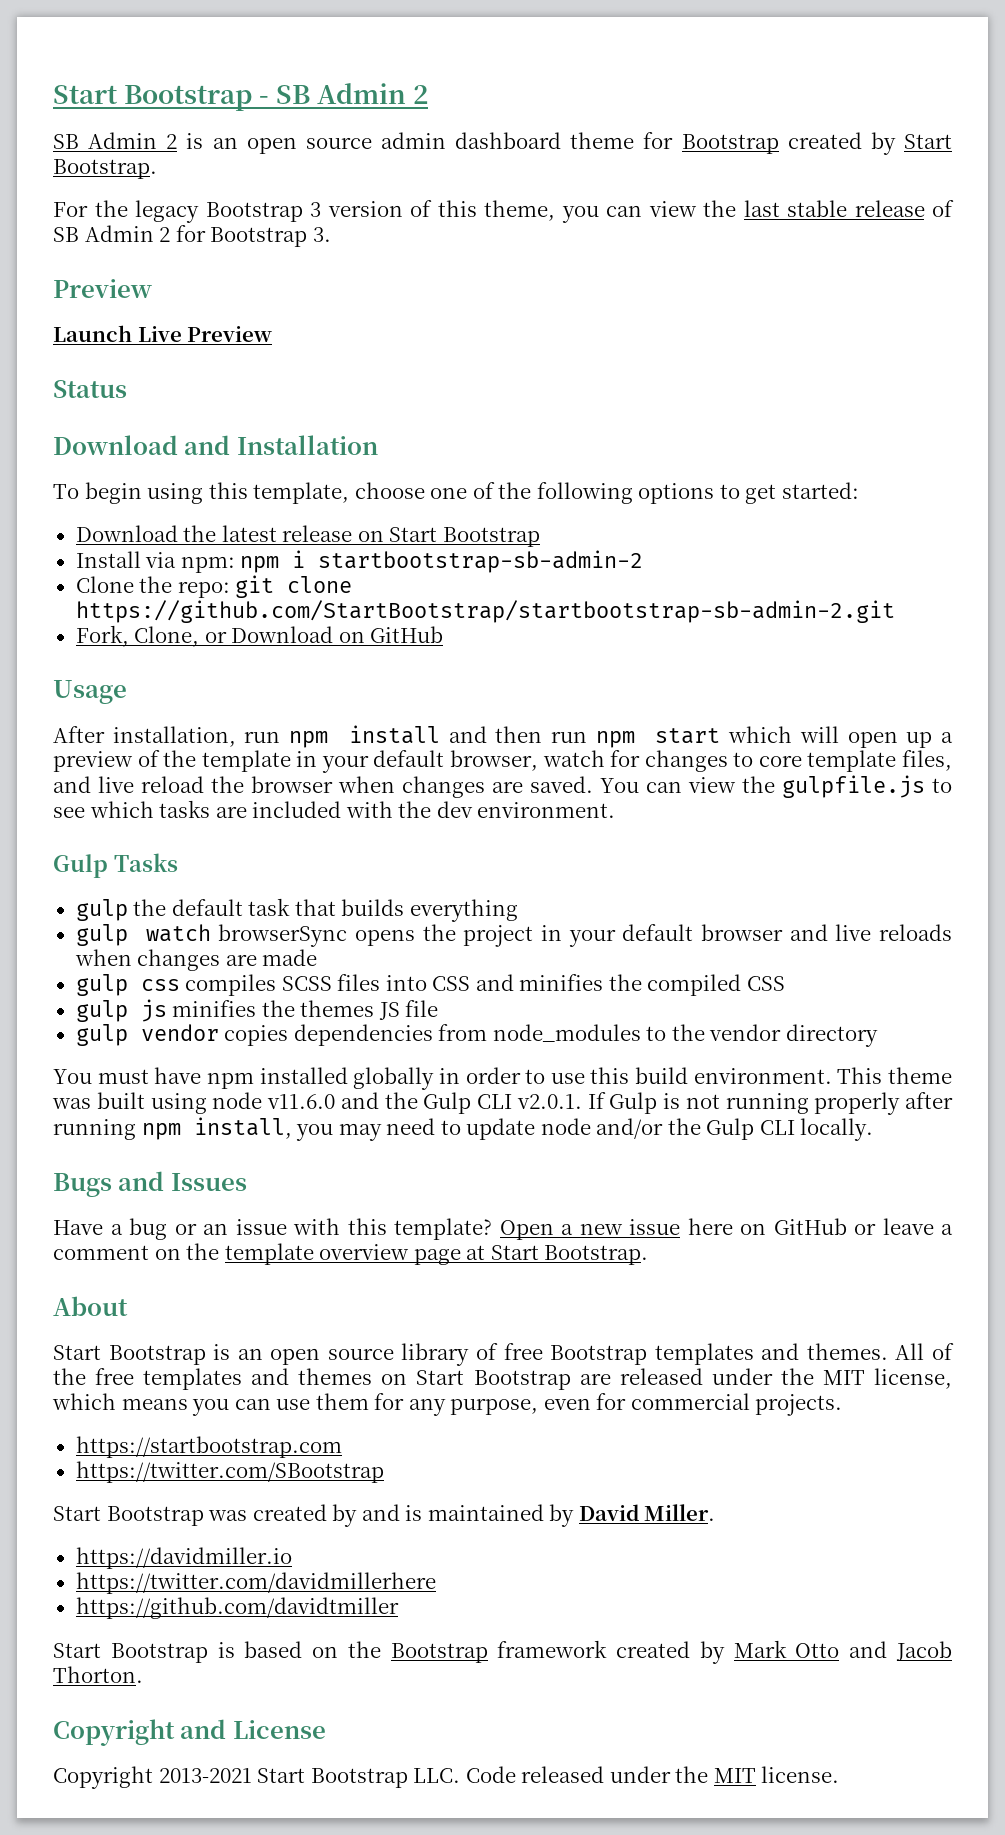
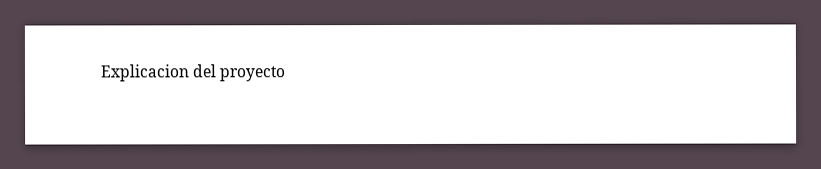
- Start Bootstrap - SB Admin 2
- SB Admin 2 is an open source admin dashboard theme for Bootstrap created by Start Bootstrap.
- For the legacy Bootstrap 3 version of this theme, you can view the last stable release of SB Admin 2 for Bootstrap 3.
- Preview
- Launch Live Preview
- Status
- Download and Installation
- To begin using this template, choose one of the following options to get started:
- Download the latest release on Start Bootstrap
- Install via npm: npm i startbootstrap-sb-admin-2
- Clone the repo: git clone https://github.com/StartBootstrap/startbootstrap-sb-admin-2.git
- Fork, Clone, or Download on GitHub
- Usage
- After installation, run npm install and then run npm start which will open up a preview of the template in your default browser, watch for changes to core template files, and live reload the browser when changes are saved. You can view the gulpfile.js to see which tasks are included with the dev environment.
- Gulp Tasks
- gulp the default task that builds everything
- gulp watch browserSync opens the project in your default browser and live reloads when changes are made
- gulp css compiles SCSS files into CSS and minifies the compiled CSS
- gulp js minifies the themes JS file
- gulp vendor copies dependencies from node_modules to the vendor directory
- You must have npm installed globally in order to use this build environment. This theme was built using node v11.6.0 and the Gulp CLI v2.0.1. If Gulp is not running properly after running npm install, you may need to update node and/or the Gulp CLI locally.
- Bugs and Issues
- Have a bug or an issue with this template? Open a new issue here on GitHub or leave a comment on the template overview page at Start Bootstrap.
- About
- Start Bootstrap is an open source library of free Bootstrap templates and themes. All of the free templates and themes on Start Bootstrap are released under the MIT license, which means you can use them for any purpose, even for commercial projects.
- https://startbootstrap.com
- https://twitter.com/SBootstrap
- Start Bootstrap was created by and is maintained by David Miller.
- https://davidmiller.io
- https://twitter.com/davidmillerhere
- https://github.com/davidtmiller
- Start Bootstrap is based on the Bootstrap framework created by Mark Otto and Jacob Thorton.
- Copyright and License
- Copyright 2013-2021 Start Bootstrap LLC. Code released under the MIT license.
+ Explicacion del proyecto

